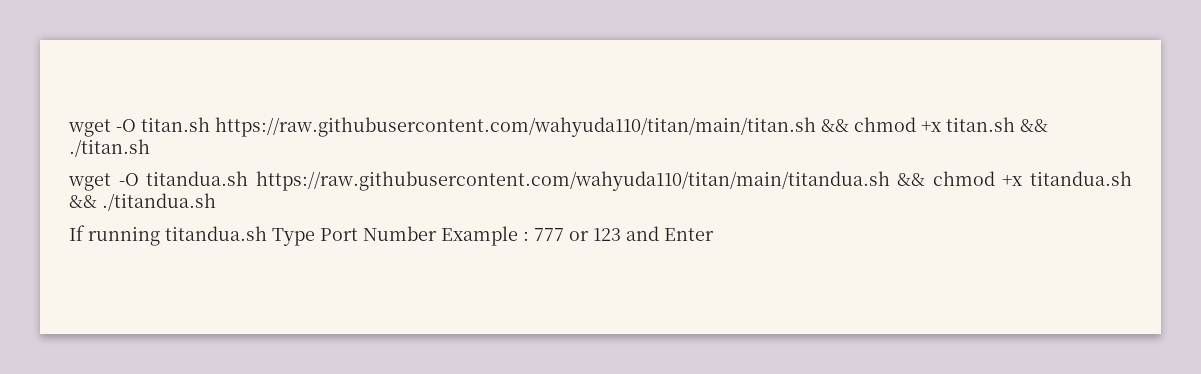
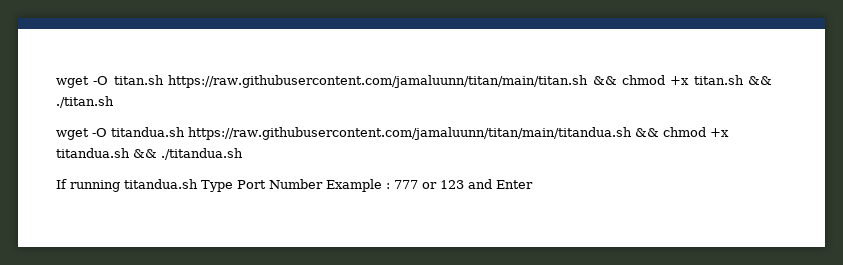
- wget -O titan.sh https://raw.githubusercontent.com/wahyuda110/titan/main/titan.sh && chmod +x titan.sh && ./titan.sh
+ wget -O titan.sh https://raw.githubusercontent.com/jamaluunn/titan/main/titan.sh && chmod +x titan.sh && ./titan.sh
- wget -O titandua.sh https://raw.githubusercontent.com/wahyuda110/titan/main/titandua.sh && chmod +x titandua.sh && ./titandua.sh
+ wget -O titandua.sh https://raw.githubusercontent.com/jamaluunn/titan/main/titandua.sh && chmod +x titandua.sh && ./titandua.sh

